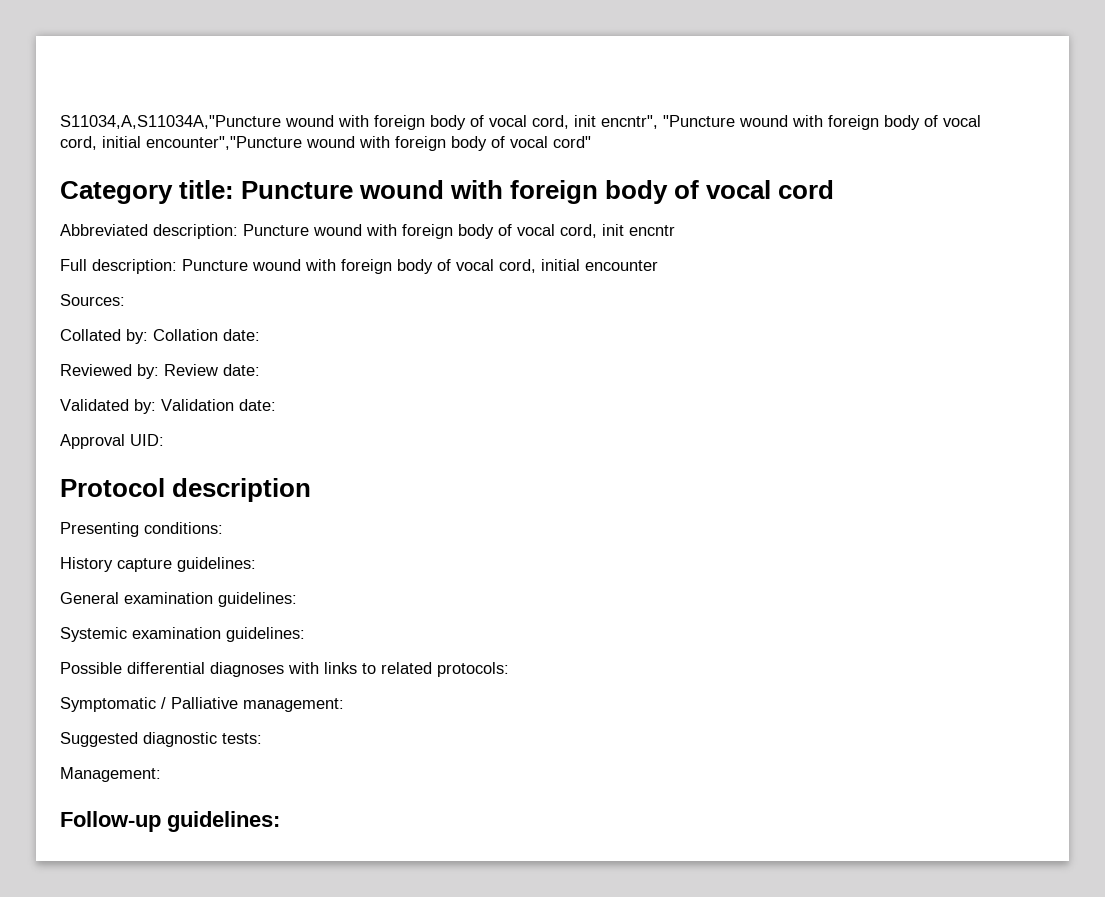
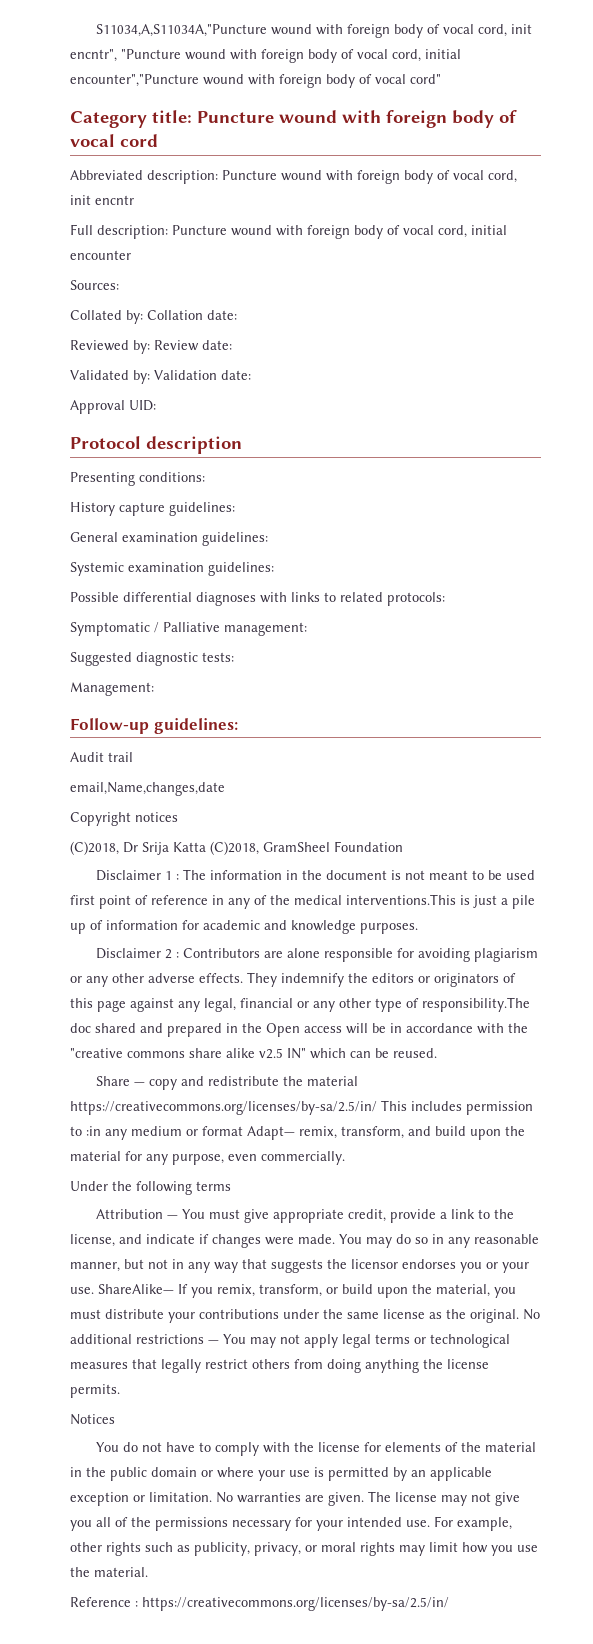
+ Audit trail
+ email,Name,changes,date
+ Copyright notices
+ (C)2018, Dr Srija Katta (C)2018, GramSheel Foundation
+ Disclaimer 1 : The information in the document is not meant to be used first point of reference in any of the medical interventions.This is just a pile up of information for academic and knowledge purposes.
+ Disclaimer 2 : Contributors are alone responsible for avoiding plagiarism or any other adverse effects. They indemnify the editors or originators of this page against any legal, financial or any other type of responsibility.The doc shared and prepared in the Open access will be in accordance with the "creative commons share alike v2.5 IN" which can be reused.
+ Share — copy and redistribute the material https://creativecommons.org/licenses/by-sa/2.5/in/ This includes permission to :in any medium or format Adapt— remix, transform, and build upon the material for any purpose, even commercially.
+ Under the following terms
+ Attribution — You must give appropriate credit, provide a link to the license, and indicate if changes were made. You may do so in any reasonable manner, but not in any way that suggests the licensor endorses you or your use. ShareAlike— If you remix, transform, or build upon the material, you must distribute your contributions under the same license as the original. No additional restrictions — You may not apply legal terms or technological measures that legally restrict others from doing anything the license permits.
+ Notices
+ You do not have to comply with the license for elements of the material in the public domain or where your use is permitted by an applicable exception or limitation. No warranties are given. The license may not give you all of the permissions necessary for your intended use. For example, other rights such as publicity, privacy, or moral rights may limit how you use the material.
+ Reference : https://creativecommons.org/licenses/by-sa/2.5/in/

